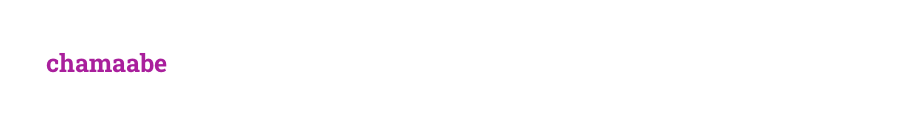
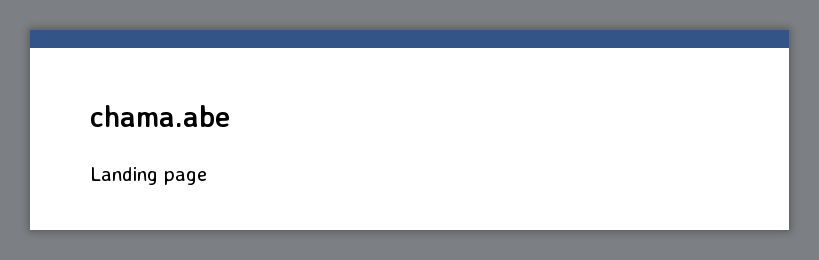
- chamaabe
+ chama.abe
+ Landing page

